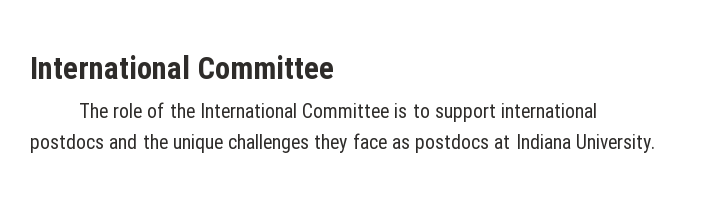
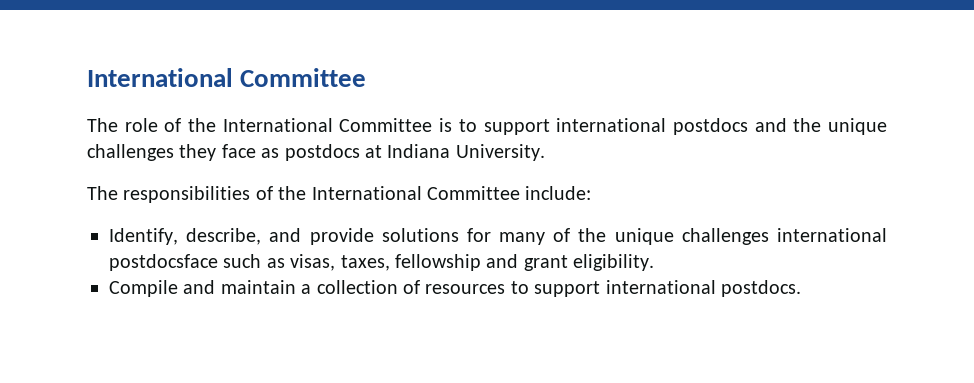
+ The responsibilities of the International Committee include:
+ Identify, describe, and provide solutions for many of the unique challenges international postdocsface such as visas, taxes, fellowship and grant eligibility.
+ Compile and maintain a collection of resources to support international postdocs.

